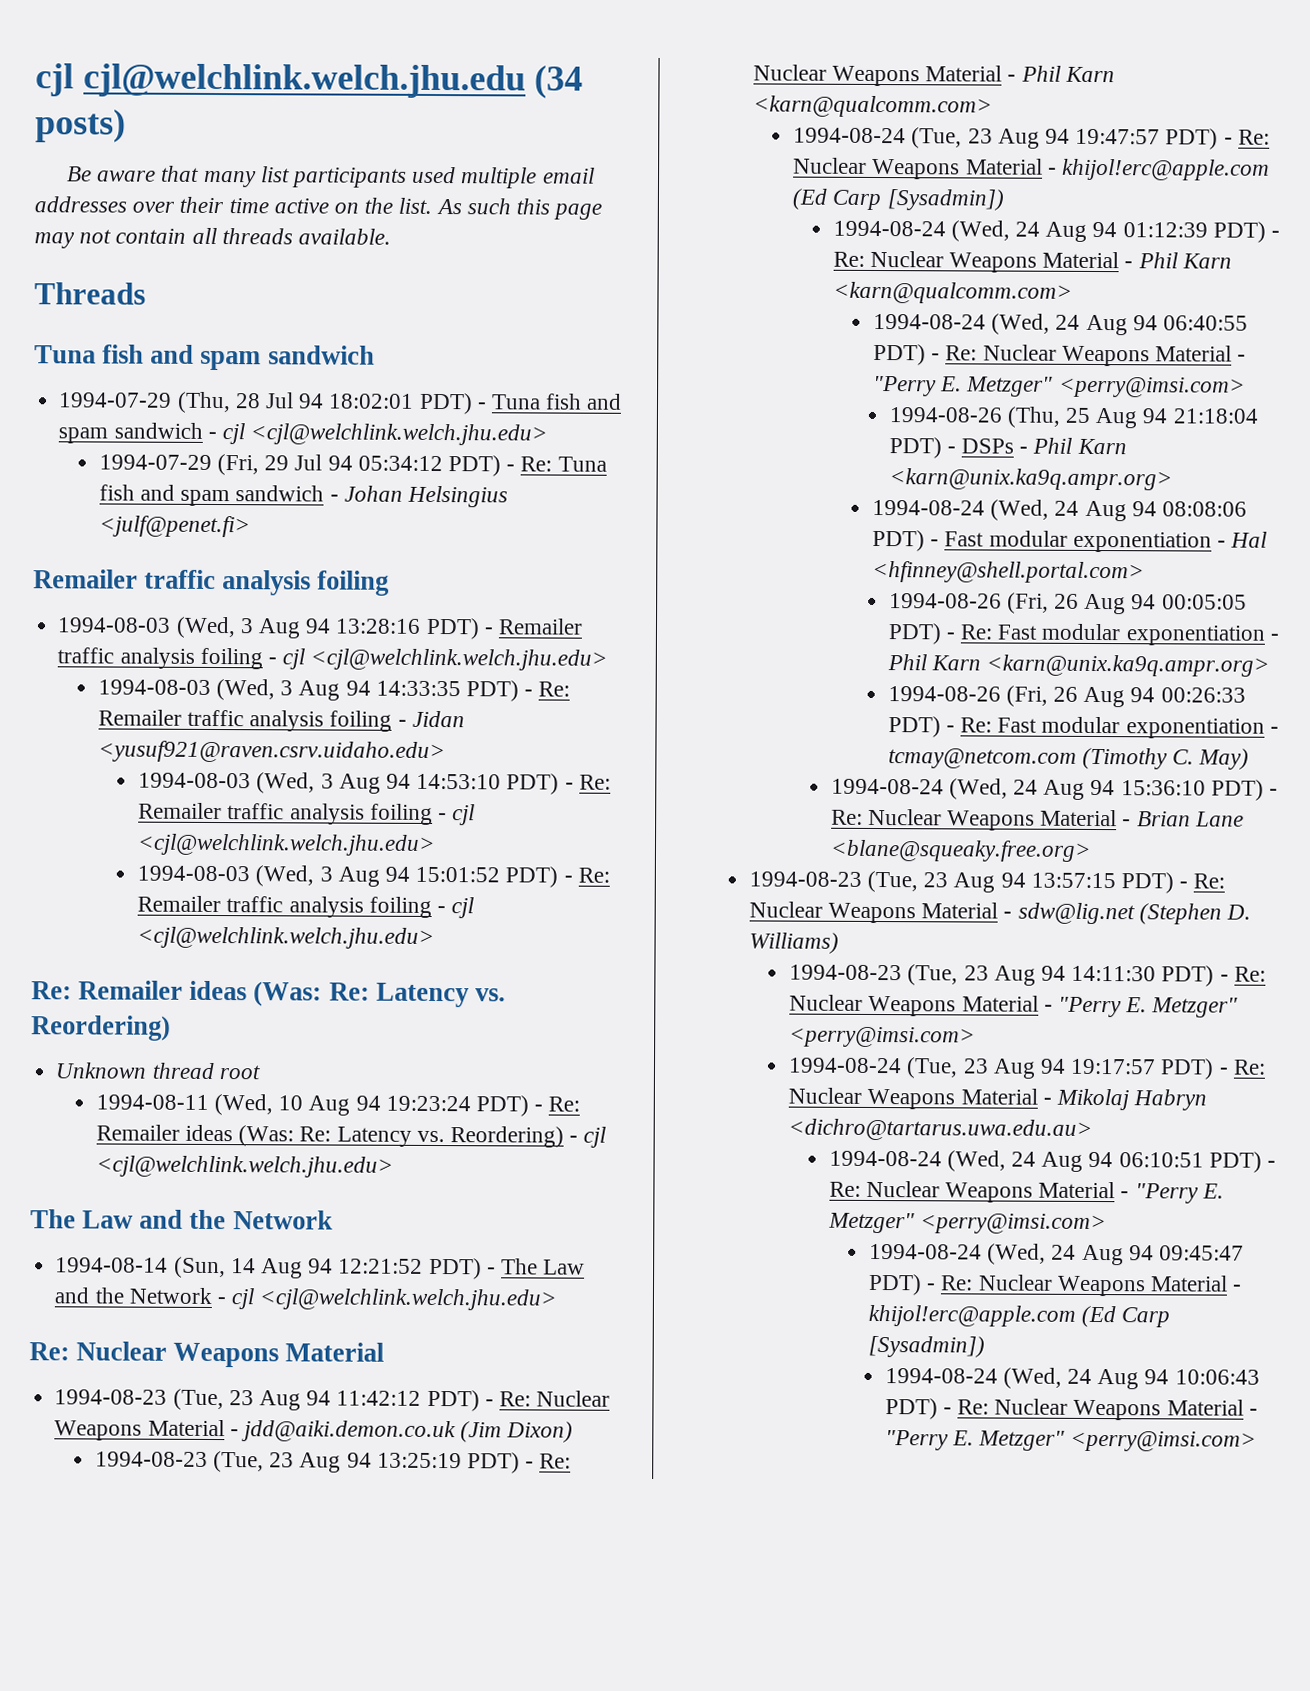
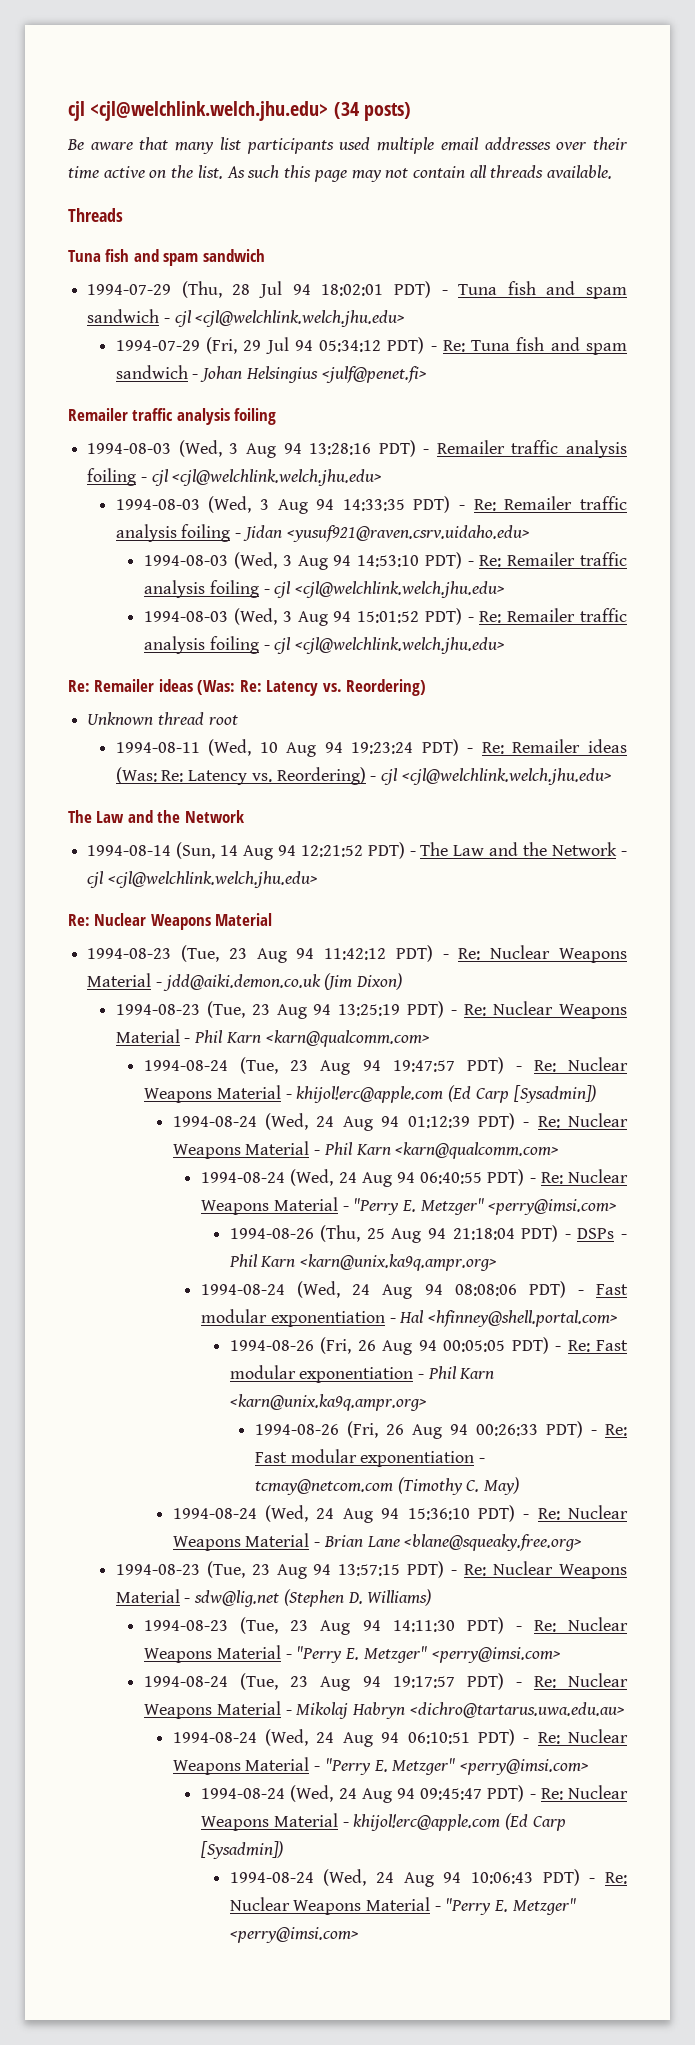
- cjl cjl@welchlink.welch.jhu.edu (34 posts)
+ cjl <cjl@welchlink.welch.jhu.edu> (34 posts)

